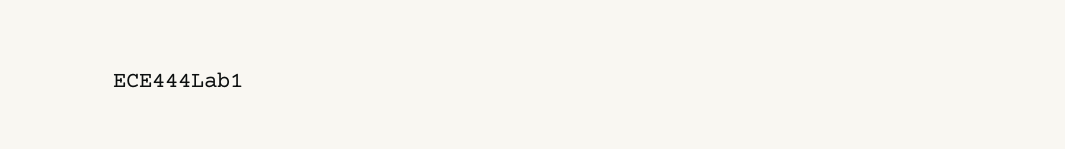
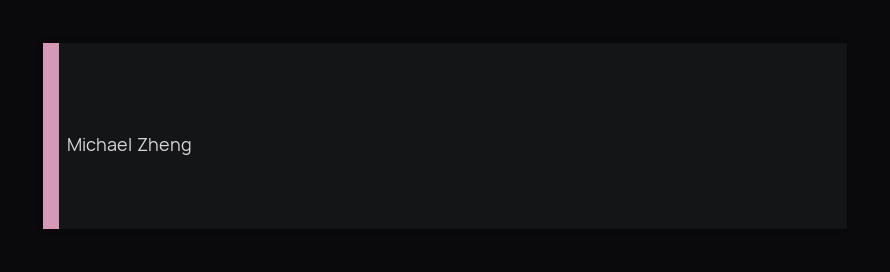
- ECE444Lab1
+ Michael Zheng

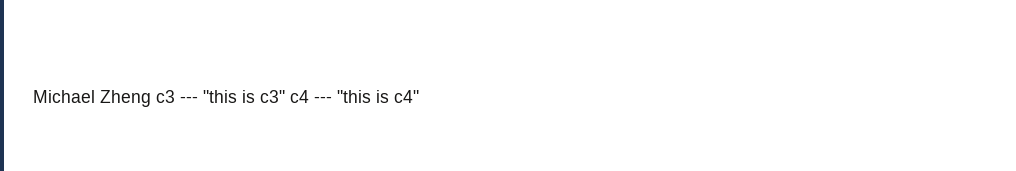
- Michael Zheng
+ Michael Zheng c3 --- "this is c3" c4 --- "this is c4"

